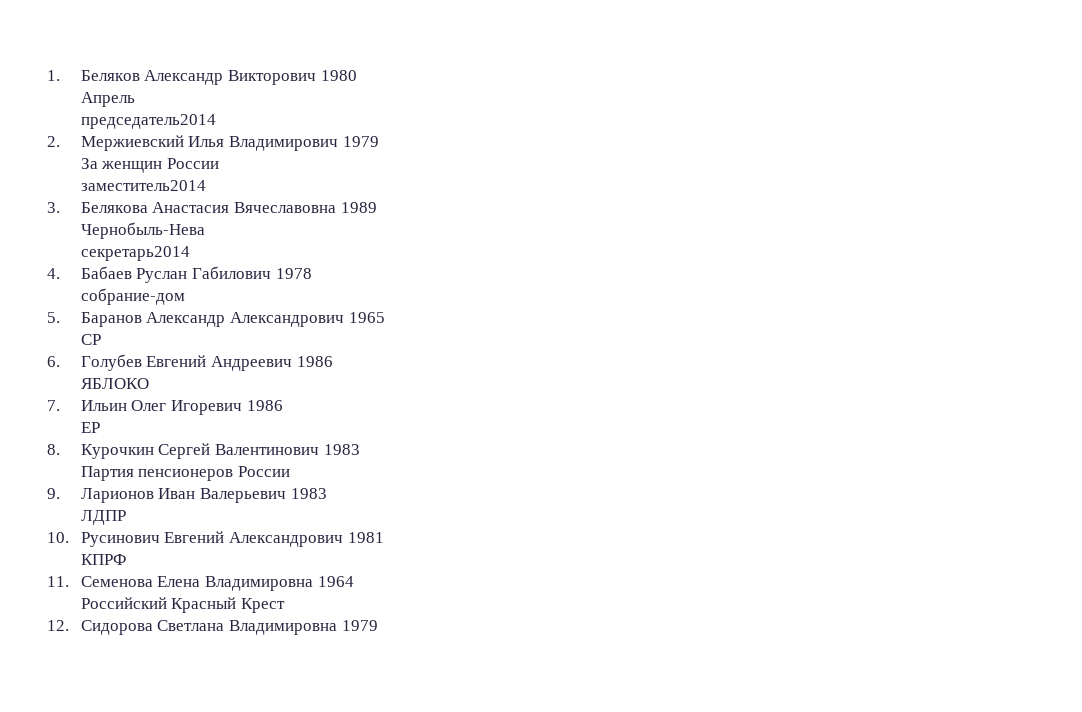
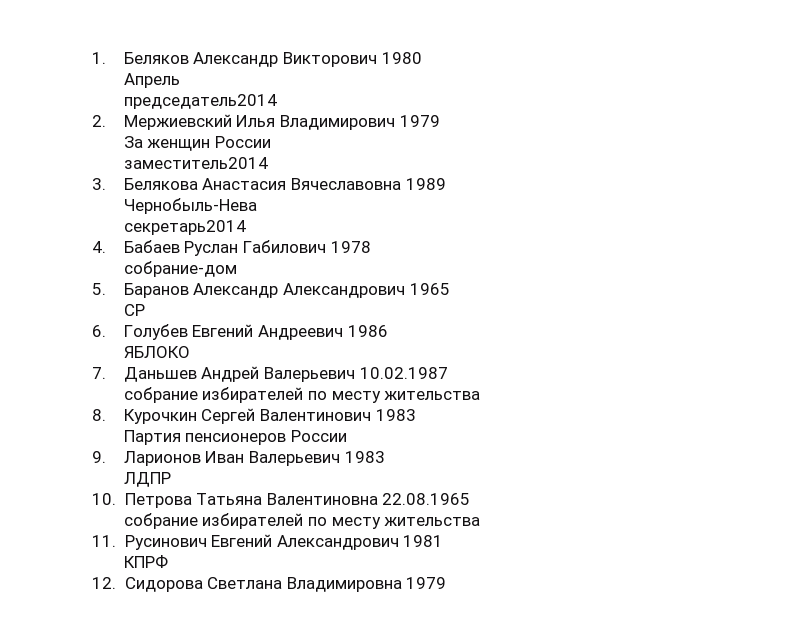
- 7. Ильин Олег Игоревич 1986
- ЕР
+ 7. Даньшев Андрей Валерьевич 10.02.1987
+ собрание избирателей по месту жительства
- 10. Русинович Евгений Александрович 1981
+ 10. Петрова Татьяна Валентиновна 22.08.1965
+ собрание избирателей по месту жительства
+ 11. Русинович Евгений Александрович 1981
- 11. Семенова Елена Владимировна 1964
- Российский Красный Крест

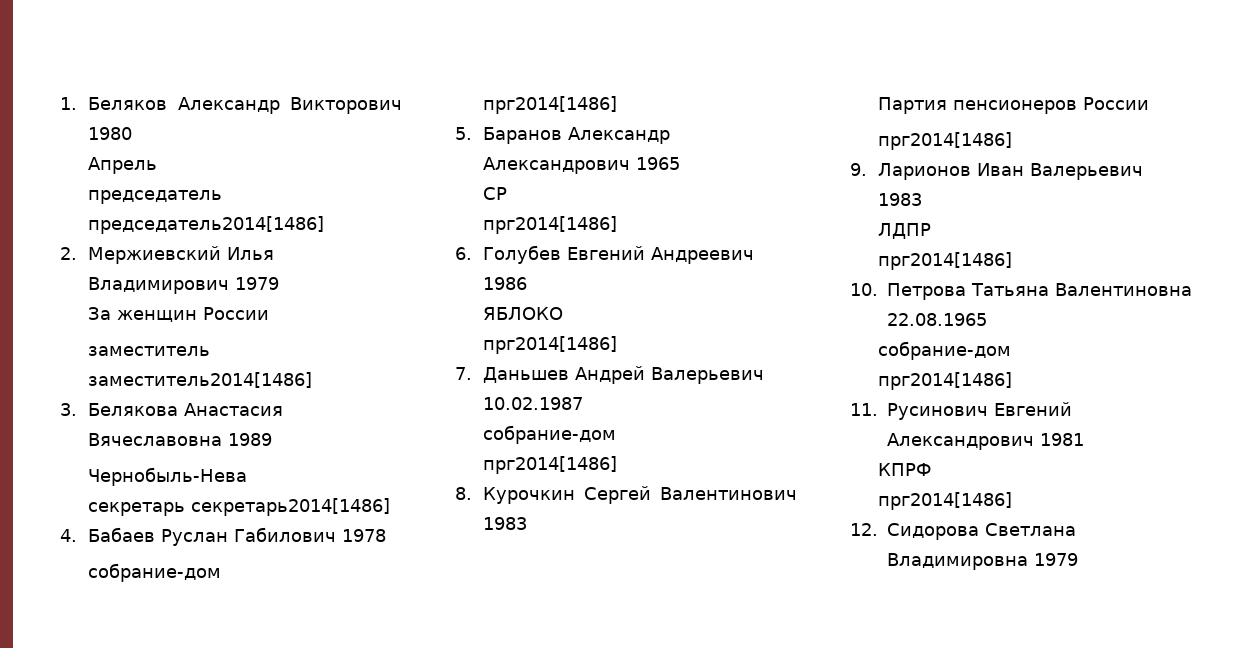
- председатель2014
+ председатель председатель2014[1486]
- заместитель2014
+ заместитель заместитель2014[1486]
- секретарь2014
+ секретарь секретарь2014[1486]
  4. Бабаев Руслан Габилович 1978
  собрание-дом
+ прг2014[1486]
  СР
+ прг2014[1486]
  ЯБЛОКО
+ прг2014[1486]
  7. Даньшев Андрей Валерьевич 10.02.1987
- собрание избирателей по месту жительства
+ собрание-дом
+ прг2014[1486]
  Партия пенсионеров России
+ прг2014[1486]
  ЛДПР
+ прг2014[1486]
  10. Петрова Татьяна Валентиновна 22.08.1965
- собрание избирателей по месту жительства
+ собрание-дом
+ прг2014[1486]
  КПРФ
+ прг2014[1486]

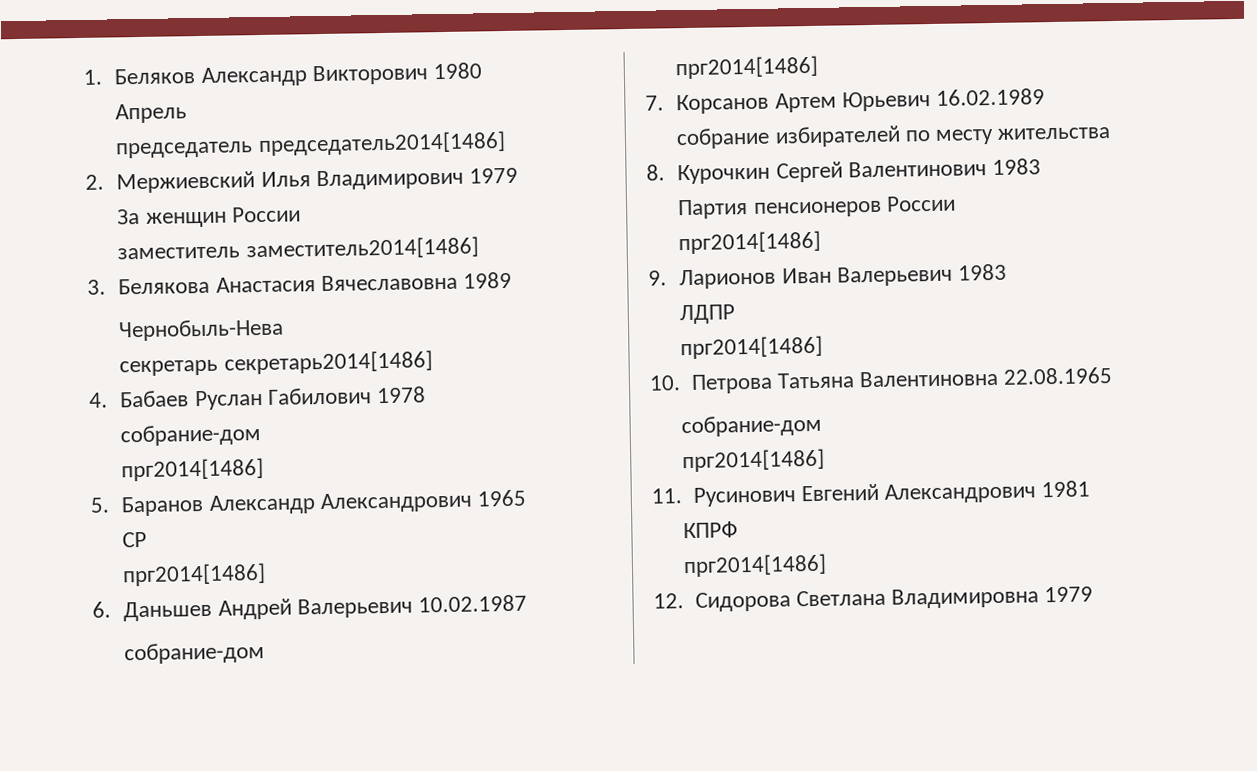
- 6. Голубев Евгений Андреевич 1986
- ЯБЛОКО
- прг2014[1486]
- 7. Даньшев Андрей Валерьевич 10.02.1987
+ 6. Даньшев Андрей Валерьевич 10.02.1987
+ 7. Корсанов Артем Юрьевич 16.02.1989
+ собрание избирателей по месту жительства

